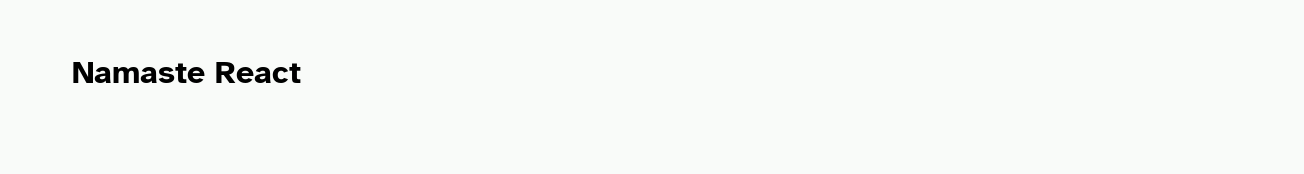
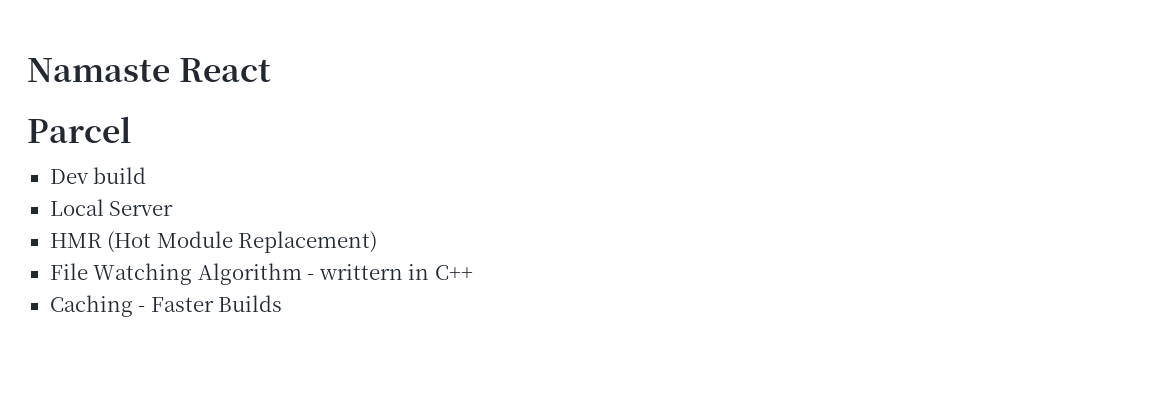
+ Parcel
+ Dev build
+ Local Server
+ HMR (Hot Module Replacement)
+ File Watching Algorithm - writtern in C++
+ Caching - Faster Builds

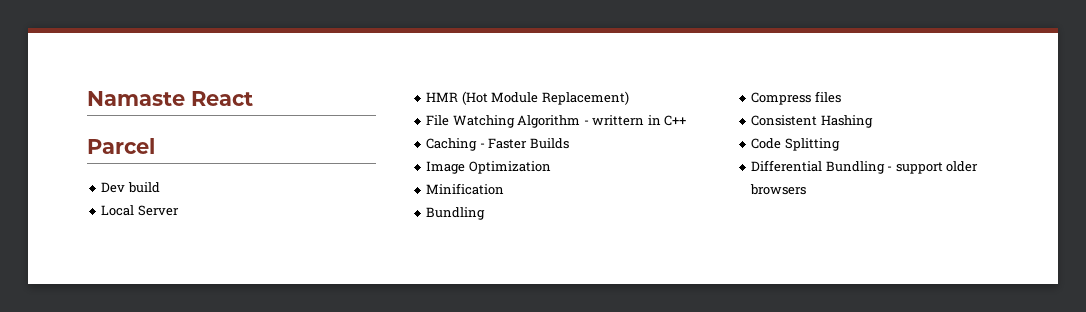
+ Image Optimization
+ Minification
+ Bundling
+ Compress files
+ Consistent Hashing
+ Code Splitting
+ Differential Bundling - support older browsers

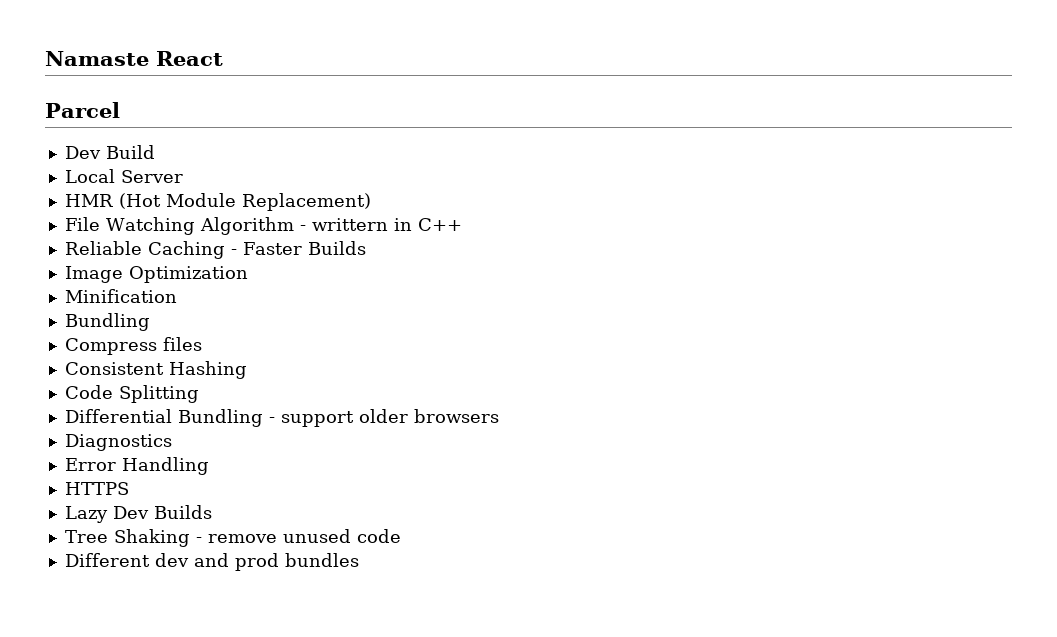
- Dev build
+ Dev Build
- Caching - Faster Builds
+ Reliable Caching - Faster Builds
+ Diagnostics
+ Error Handling
+ HTTPS
+ Lazy Dev Builds
+ Tree Shaking - remove unused code
+ Different dev and prod bundles

